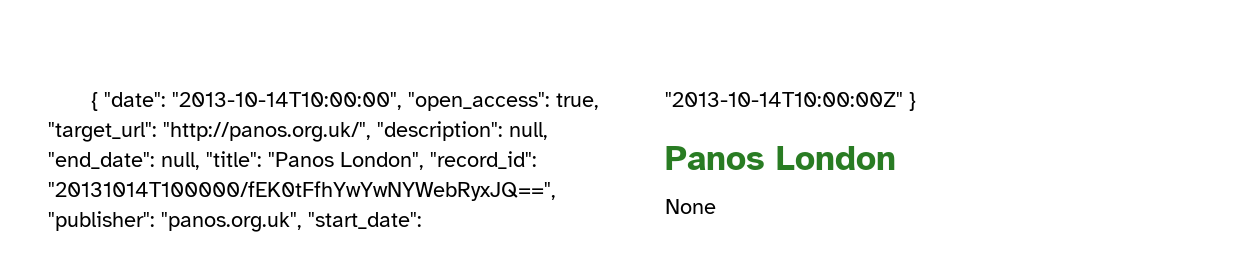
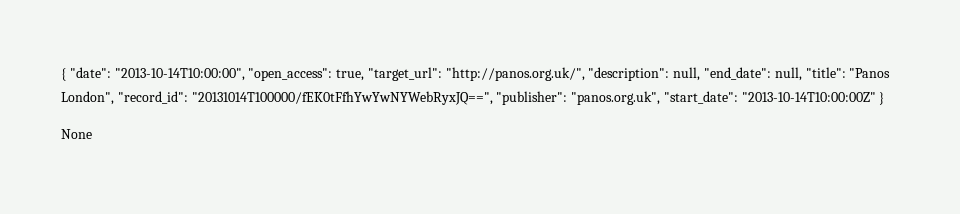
- Panos London

